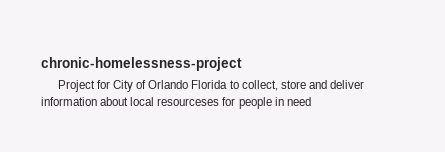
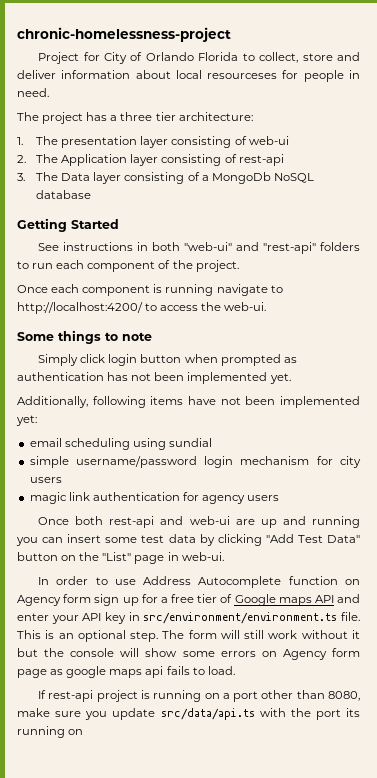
- Project for City of Orlando Florida to collect, store and deliver information about local resourceses for people in need
+ Project for City of Orlando Florida to collect, store and deliver information about local resourceses for people in need.
+ The project has a three tier architecture:
+ 1. The presentation layer consisting of web-ui
+ 2. The Application layer consisting of rest-api
+ 3. The Data layer consisting of a MongoDb NoSQL database
+ Getting Started
+ See instructions in both "web-ui" and "rest-api" folders to run each component of the project.
+ Once each component is running navigate to http://localhost:4200/ to access the web-ui.
+ Some things to note
+ Simply click login button when prompted as authentication has not been implemented yet.
+ Additionally, following items have not been implemented yet:
+ email scheduling using sundial
+ simple username/password login mechanism for city users
+ magic link authentication for agency users
+ Once both rest-api and web-ui are up and running you can insert some test data by clicking "Add Test Data" button on the "List" page in web-ui.
+ In order to use Address Autocomplete function on Agency form sign up for a free tier of Google maps API and enter your API key in src/environment/environment.ts file. This is an optional step. The form will still work without it but the console will show some errors on Agency form page as google maps api fails to load.
+ If rest-api project is running on a port other than 8080, make sure you update src/data/api.ts with the port its running on

